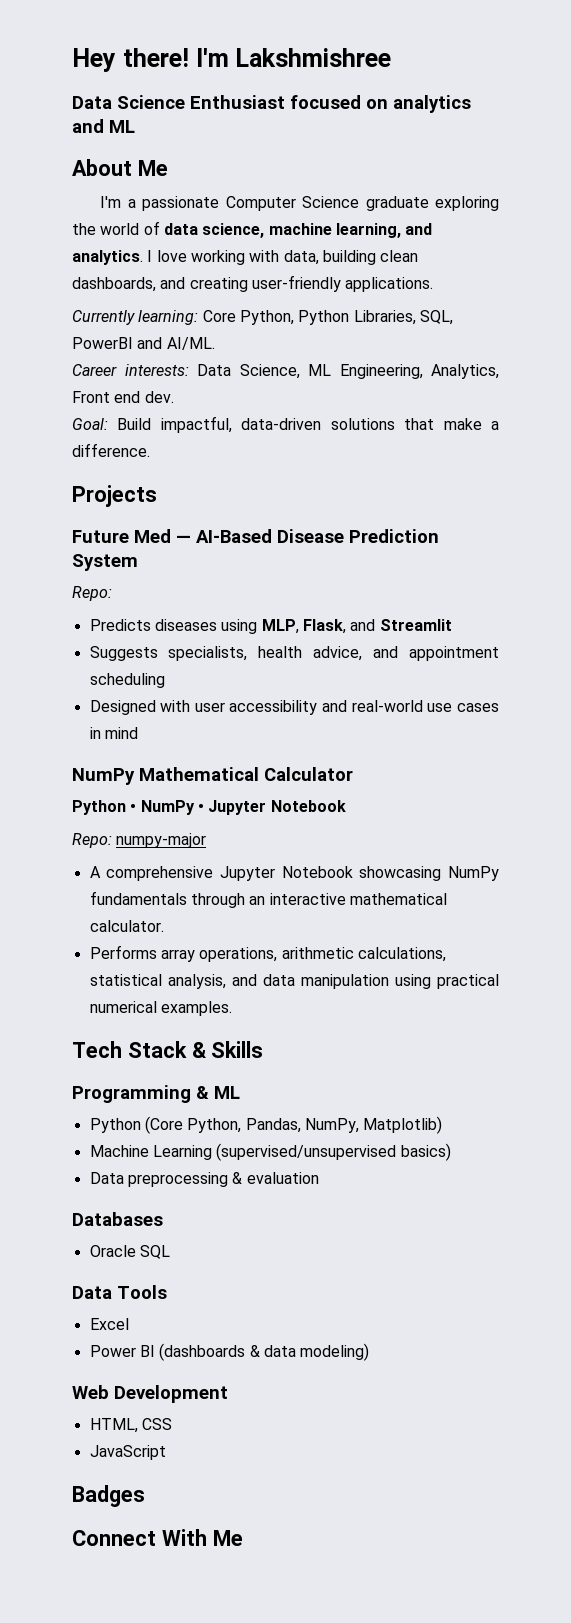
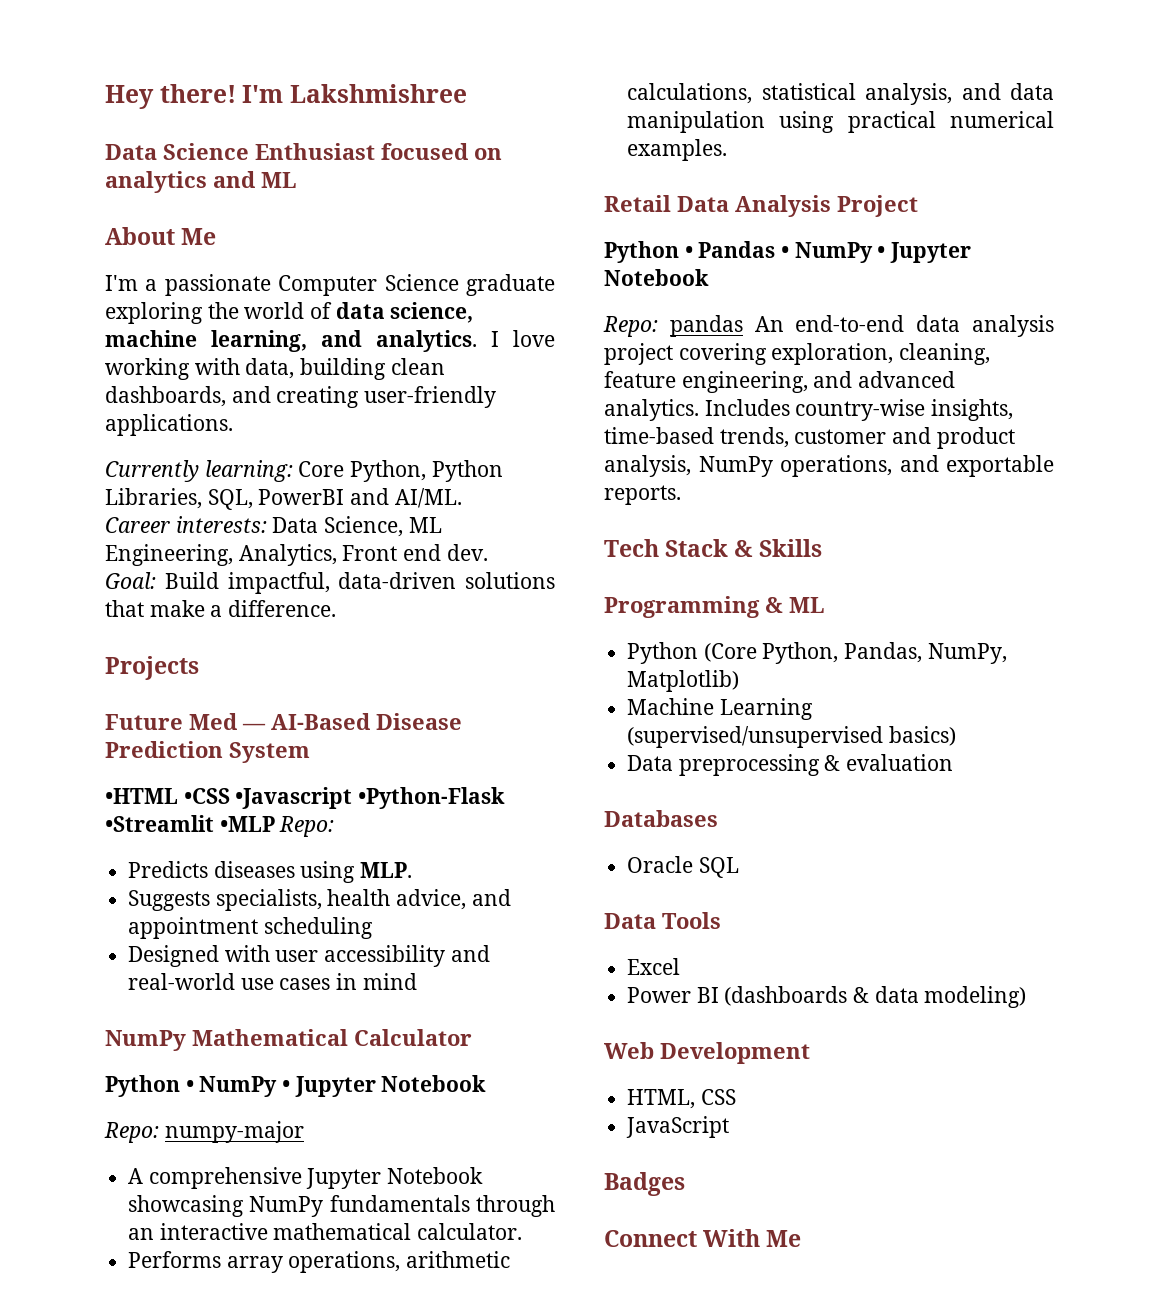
  Future Med — AI-Based Disease Prediction System
- Repo:
+ •HTML •CSS •Javascript •Python-Flask •Streamlit •MLP Repo:
- Predicts diseases using MLP, Flask, and Streamlit
+ Predicts diseases using MLP.
+ Retail Data Analysis Project
+ Python • Pandas • NumPy • Jupyter Notebook
+ Repo: pandas An end-to-end data analysis project covering exploration, cleaning, feature engineering, and advanced analytics. Includes country-wise insights, time-based trends, customer and product analysis, NumPy operations, and exportable reports.

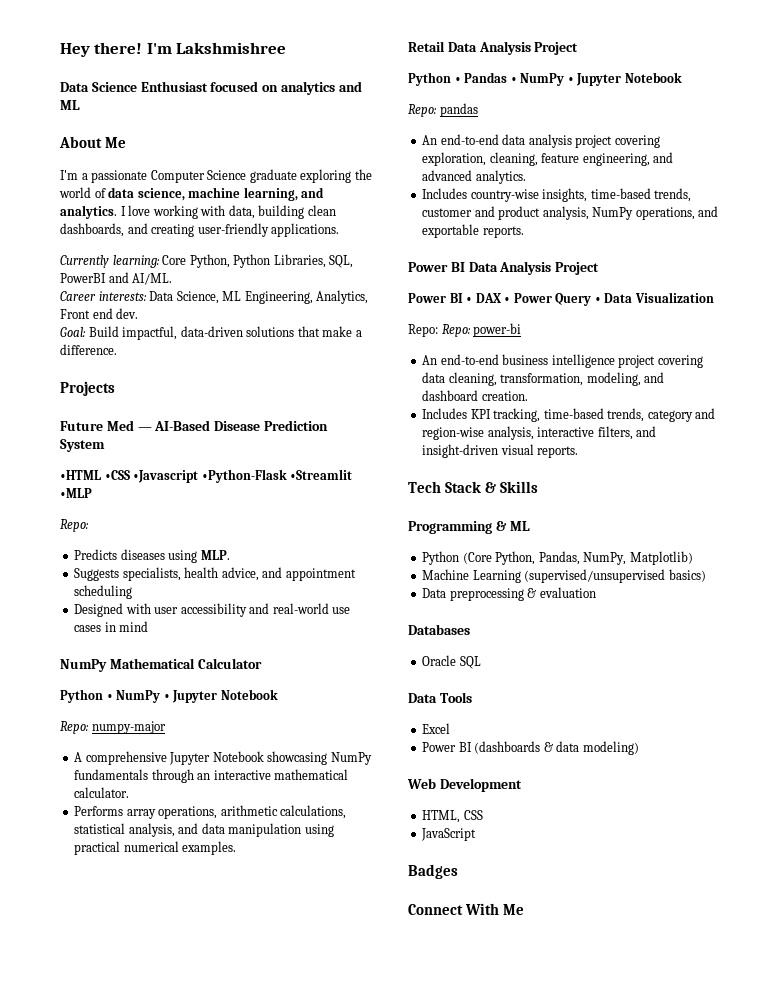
- •HTML •CSS •Javascript •Python-Flask •Streamlit •MLP Repo:
+ •HTML •CSS •Javascript •Python-Flask •Streamlit •MLP
+ Repo:
- Repo: pandas An end-to-end data analysis project covering exploration, cleaning, feature engineering, and advanced analytics. Includes country-wise insights, time-based trends, customer and product analysis, NumPy operations, and exportable reports.
+ Repo: pandas
+ An end-to-end data analysis project covering exploration, cleaning, feature engineering, and advanced analytics.
+ Includes country-wise insights, time-based trends, customer and product analysis, NumPy operations, and exportable reports.
+ Power BI Data Analysis Project
+ Power BI • DAX • Power Query • Data Visualization
+ Repo: Repo: power-bi
+ An end-to-end business intelligence project covering data cleaning, transformation, modeling, and dashboard creation.
+ Includes KPI tracking, time-based trends, category and region-wise analysis, interactive filters, and insight-driven visual reports.

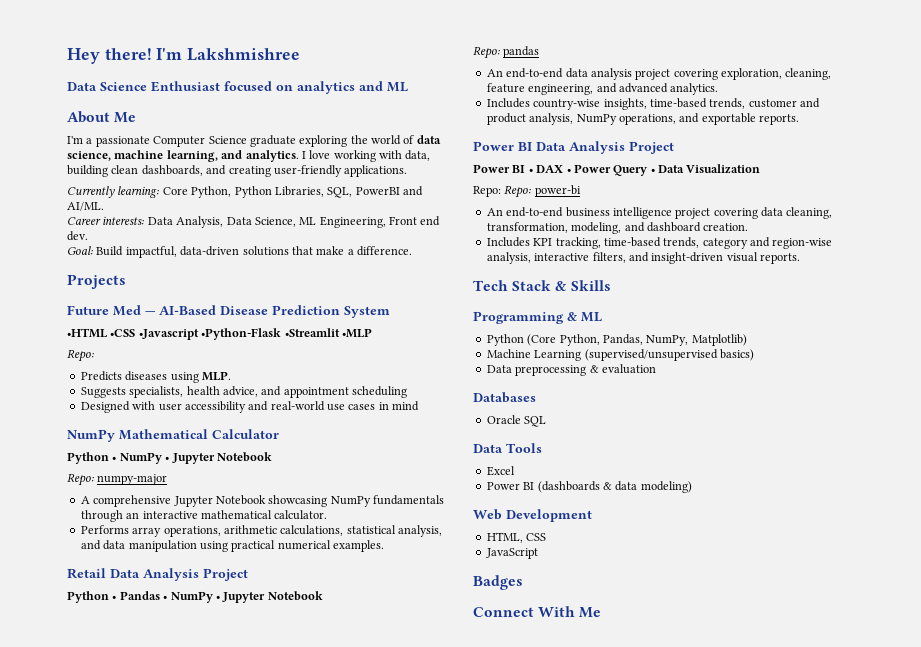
- Career interests: Data Science, ML Engineering, Analytics, Front end dev.
+ Career interests: Data Analysis, Data Science, ML Engineering, Front end dev.

